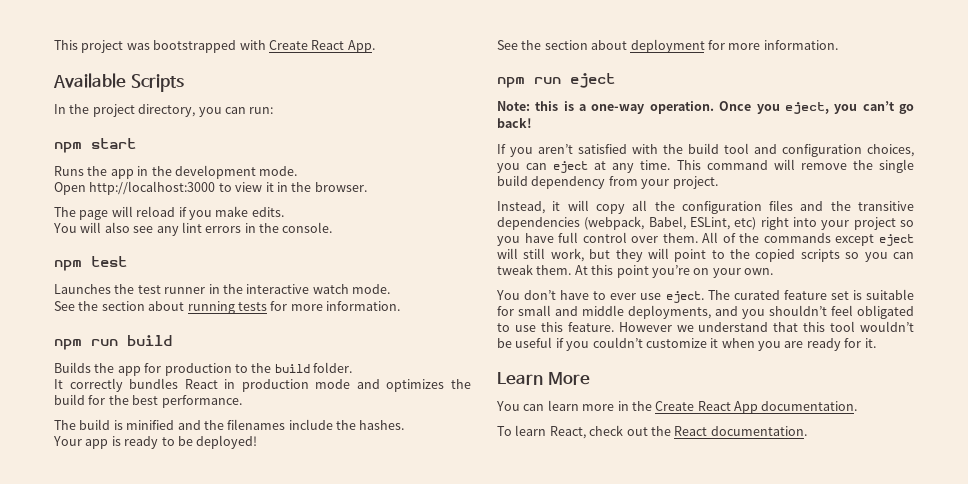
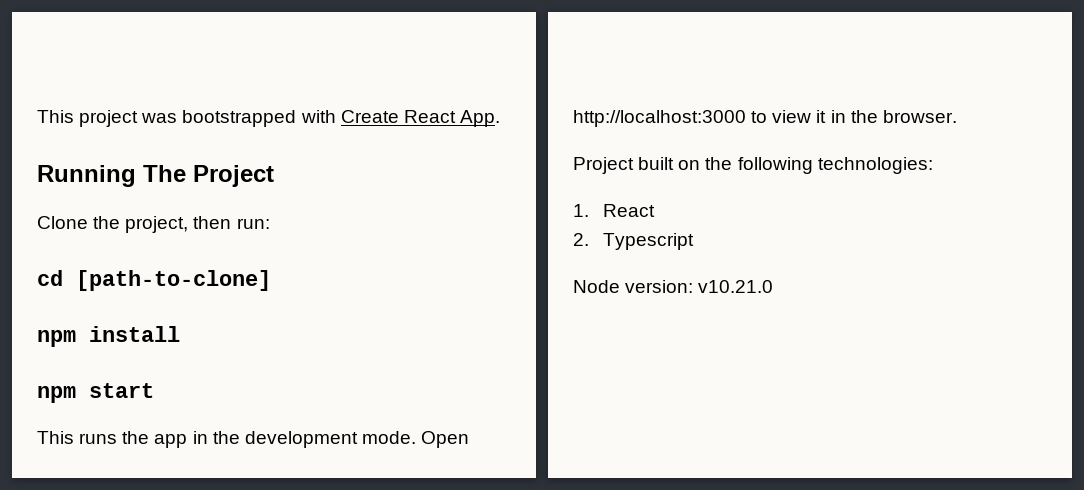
- Available Scripts
- In the project directory, you can run:
+ Running The Project
+ Clone the project, then run:
+ cd [path-to-clone]
+ npm install
- Runs the app in the development mode.
- Open http://localhost:3000 to view it in the browser.
+ This runs the app in the development mode. Open http://localhost:3000 to view it in the browser.
- The page will reload if you make edits.
- You will also see any lint errors in the console.
- npm test
- Launches the test runner in the interactive watch mode.
- See the section about running tests for more information.
- npm run build
- Builds the app for production to the build folder.
- It correctly bundles React in production mode and optimizes the build for the best performance.
- The build is minified and the filenames include the hashes.
- Your app is ready to be deployed!
- See the section about deployment for more information.
- npm run eject
- Note: this is a one-way operation. Once you eject, you can’t go back!
- If you aren’t satisfied with the build tool and configuration choices, you can eject at any time. This command will remove the single build dependency from your project.
- Instead, it will copy all the configuration files and the transitive dependencies (webpack, Babel, ESLint, etc) right into your project so you have full control over them. All of the commands except eject will still work, but they will point to the copied scripts so you can tweak them. At this point you’re on your own.
- You don’t have to ever use eject. The curated feature set is suitable for small and middle deployments, and you shouldn’t feel obligated to use this feature. However we understand that this tool wouldn’t be useful if you couldn’t customize it when you are ready for it.
- Learn More
- You can learn more in the Create React App documentation.
- To learn React, check out the React documentation.
+ Project built on the following technologies:
+ 1. React
+ 2. Typescript
+ Node version: v10.21.0

